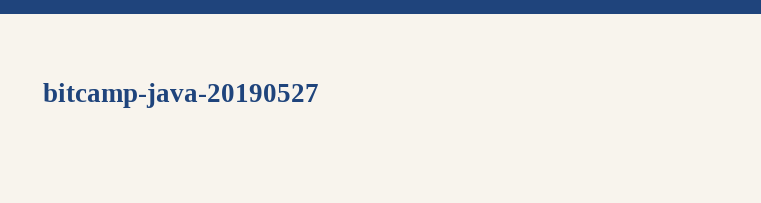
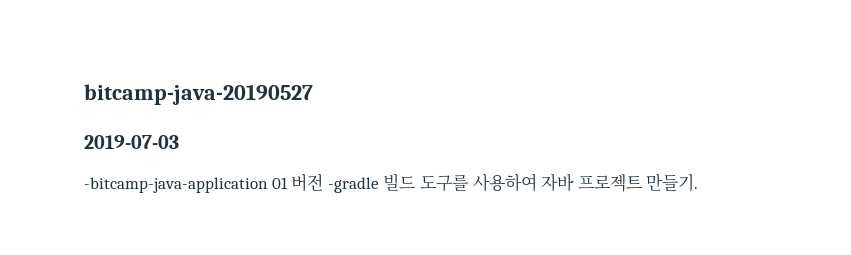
+ 2019-07-03
+ -bitcamp-java-application 01 버전 -gradle 빌드 도구를 사용하여 자바 프로젝트 만들기.

